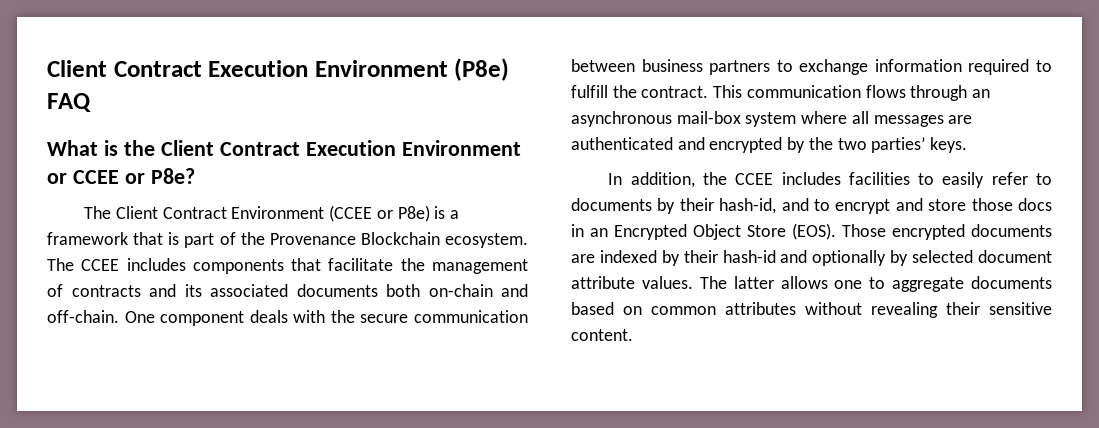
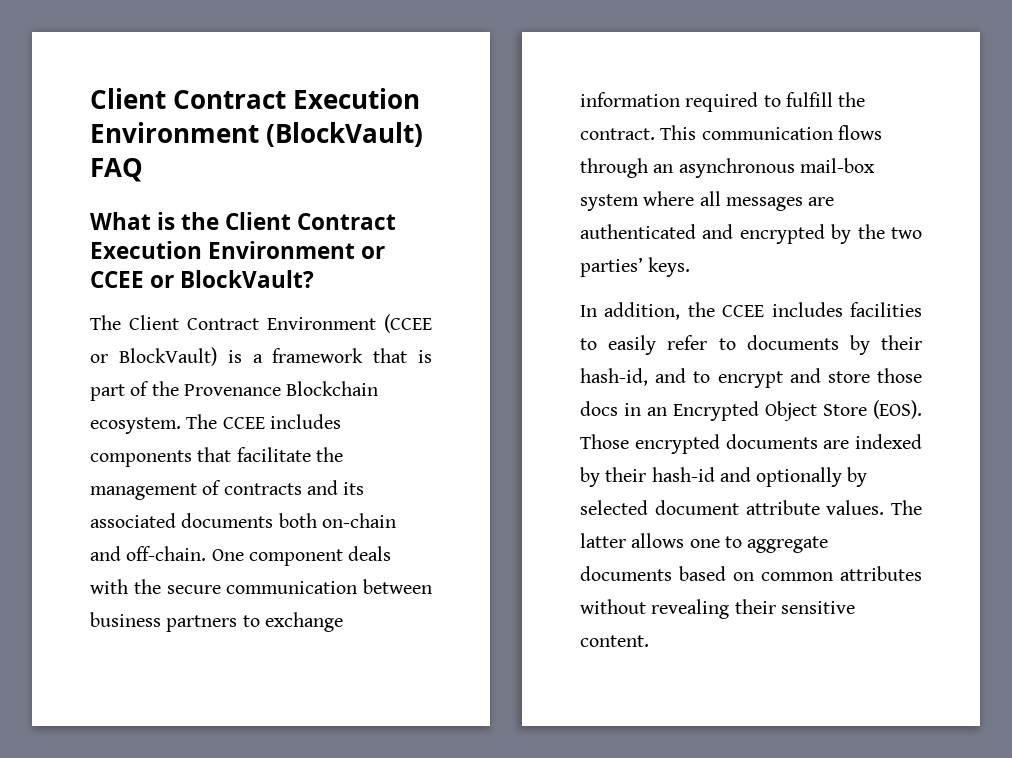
- Client Contract Execution Environment (P8e) FAQ
+ Client Contract Execution Environment (BlockVault) FAQ
- What is the Client Contract Execution Environment or CCEE or P8e?
+ What is the Client Contract Execution Environment or CCEE or BlockVault?
- The Client Contract Environment (CCEE or P8e) is a framework that is part of the Provenance Blockchain ecosystem.
+ The Client Contract Environment (CCEE or BlockVault) is a framework that is part of the Provenance Blockchain ecosystem.

